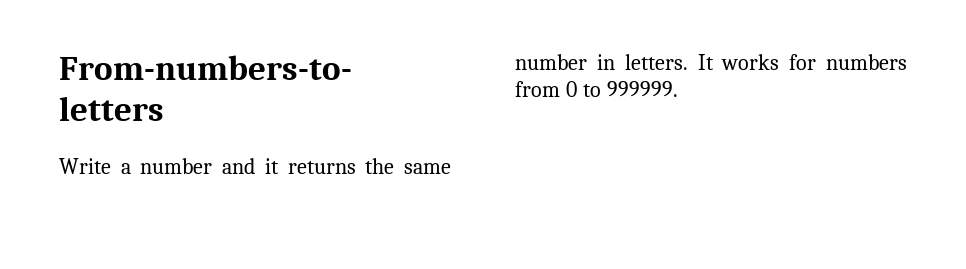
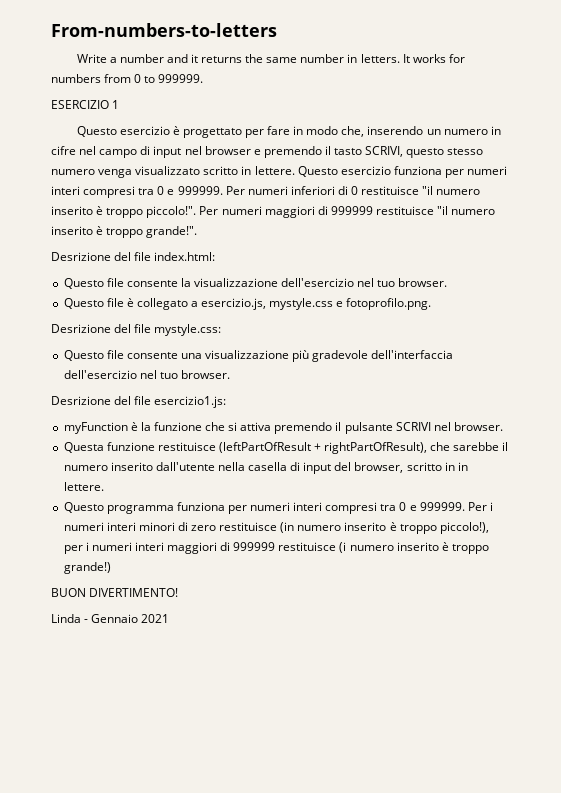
+ ESERCIZIO 1
+ Questo esercizio è progettato per fare in modo che, inserendo un numero in cifre nel campo di input nel browser e premendo il tasto SCRIVI, questo stesso numero venga visualizzato scritto in lettere. Questo esercizio funziona per numeri interi compresi tra 0 e 999999. Per numeri inferiori di 0 restituisce "il numero inserito è troppo piccolo!". Per numeri maggiori di 999999 restituisce "il numero inserito è troppo grande!".
+ Desrizione del file index.html:
+ Questo file consente la visualizzazione dell'esercizio nel tuo browser.
+ Questo file è collegato a esercizio.js, mystyle.css e fotoprofilo.png.
+ Desrizione del file mystyle.css:
+ Questo file consente una visualizzazione più gradevole dell'interfaccia dell'esercizio nel tuo browser.
+ Desrizione del file esercizio1.js:
+ myFunction è la funzione che si attiva premendo il pulsante SCRIVI nel browser.
+ Questa funzione restituisce (leftPartOfResult + rightPartOfResult), che sarebbe il numero inserito dall'utente nella casella di input del browser, scritto in in lettere.
+ Questo programma funziona per numeri interi compresi tra 0 e 999999. Per i numeri interi minori di zero restituisce (in numero inserito è troppo piccolo!), per i numeri interi maggiori di 999999 restituisce (i numero inserito è troppo grande!)
+ BUON DIVERTIMENTO!
+ Linda - Gennaio 2021

